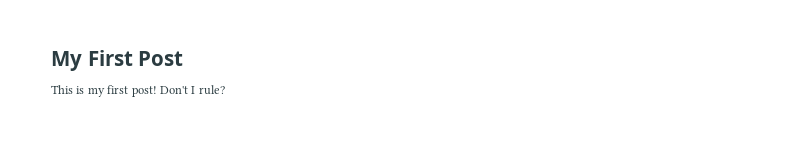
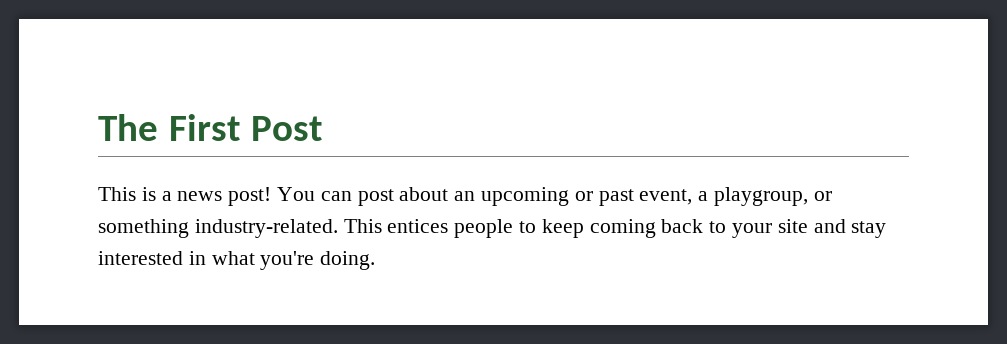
- My First Post
+ The First Post
- This is my first post! Don't I rule?
+ This is a news post! You can post about an upcoming or past event, a playgroup, or something industry-related. This entices people to keep coming back to your site and stay interested in what you're doing.

